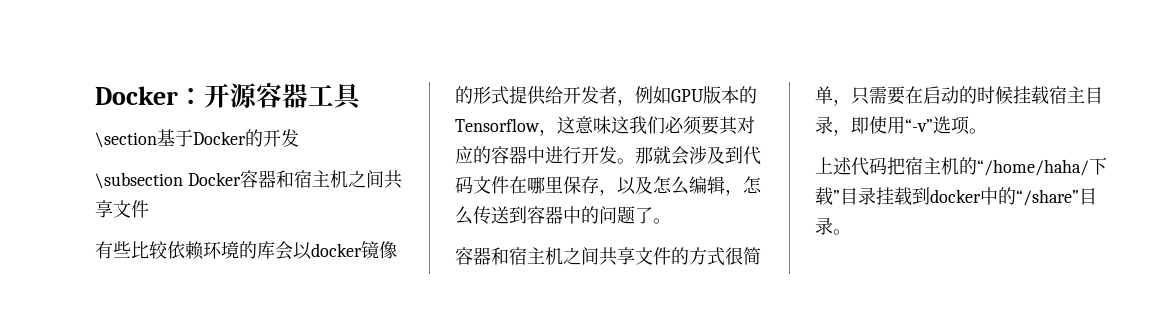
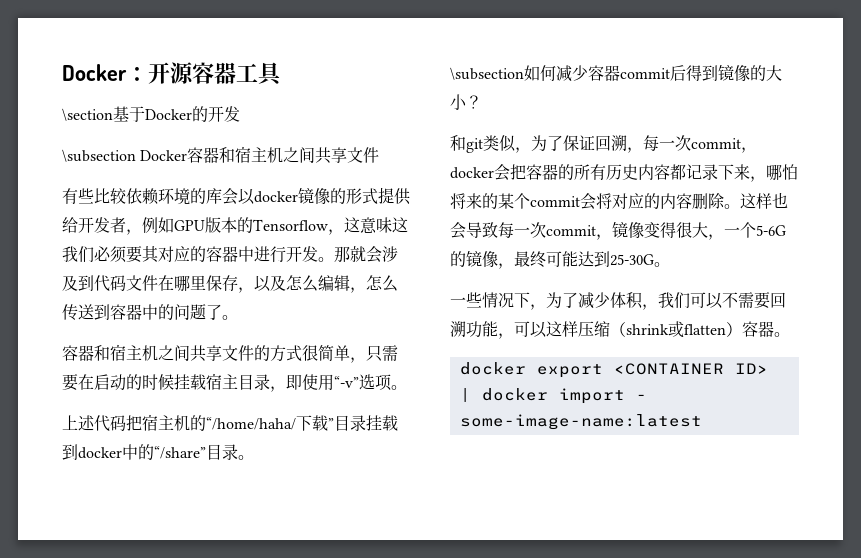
+ \subsection如何减少容器commit后得到镜像的大小？
+ 和git类似，为了保证回溯，每一次commit，docker会把容器的所有历史内容都记录下来，哪怕将来的某个commit会将对应的内容删除。这样也会导致每一次commit，镜像变得很大，一个5-6G的镜像，最终可能达到25-30G。
+ 一些情况下，为了减少体积，我们可以不需要回溯功能，可以这样压缩（shrink或flatten）容器。
+ docker export <CONTAINER ID> | docker import - some-image-name:latest

